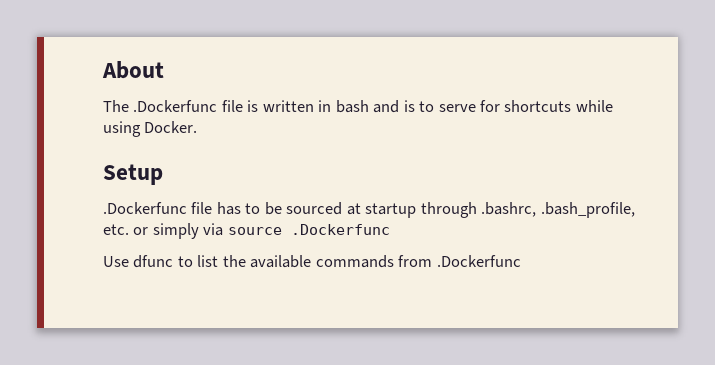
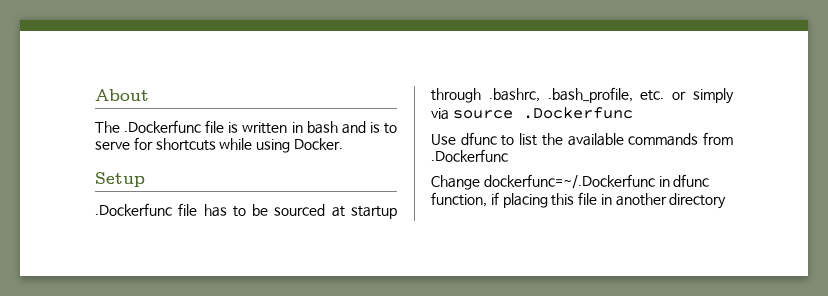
+ Change dockerfunc=~/.Dockerfunc in dfunc function, if placing this file in another directory

